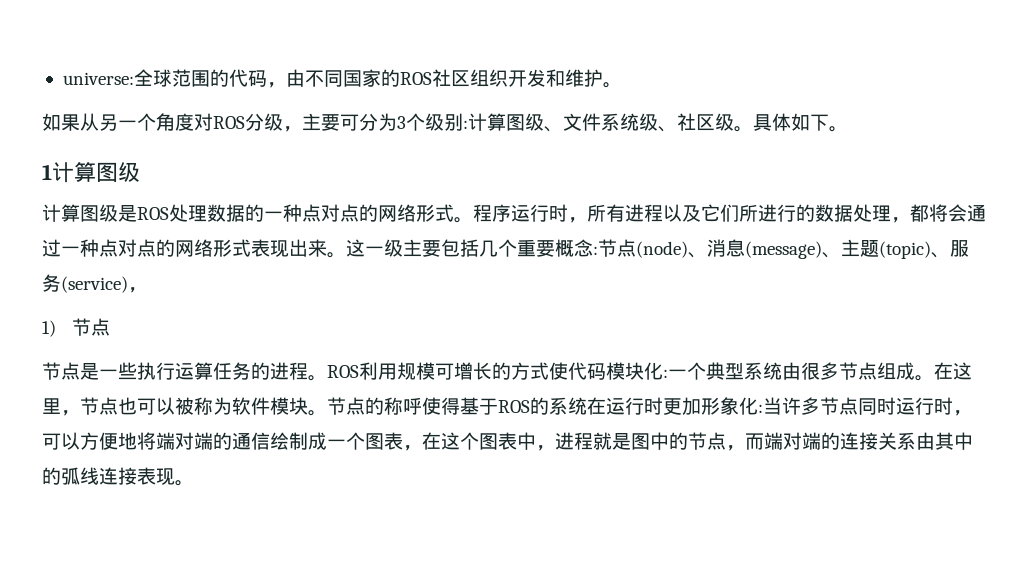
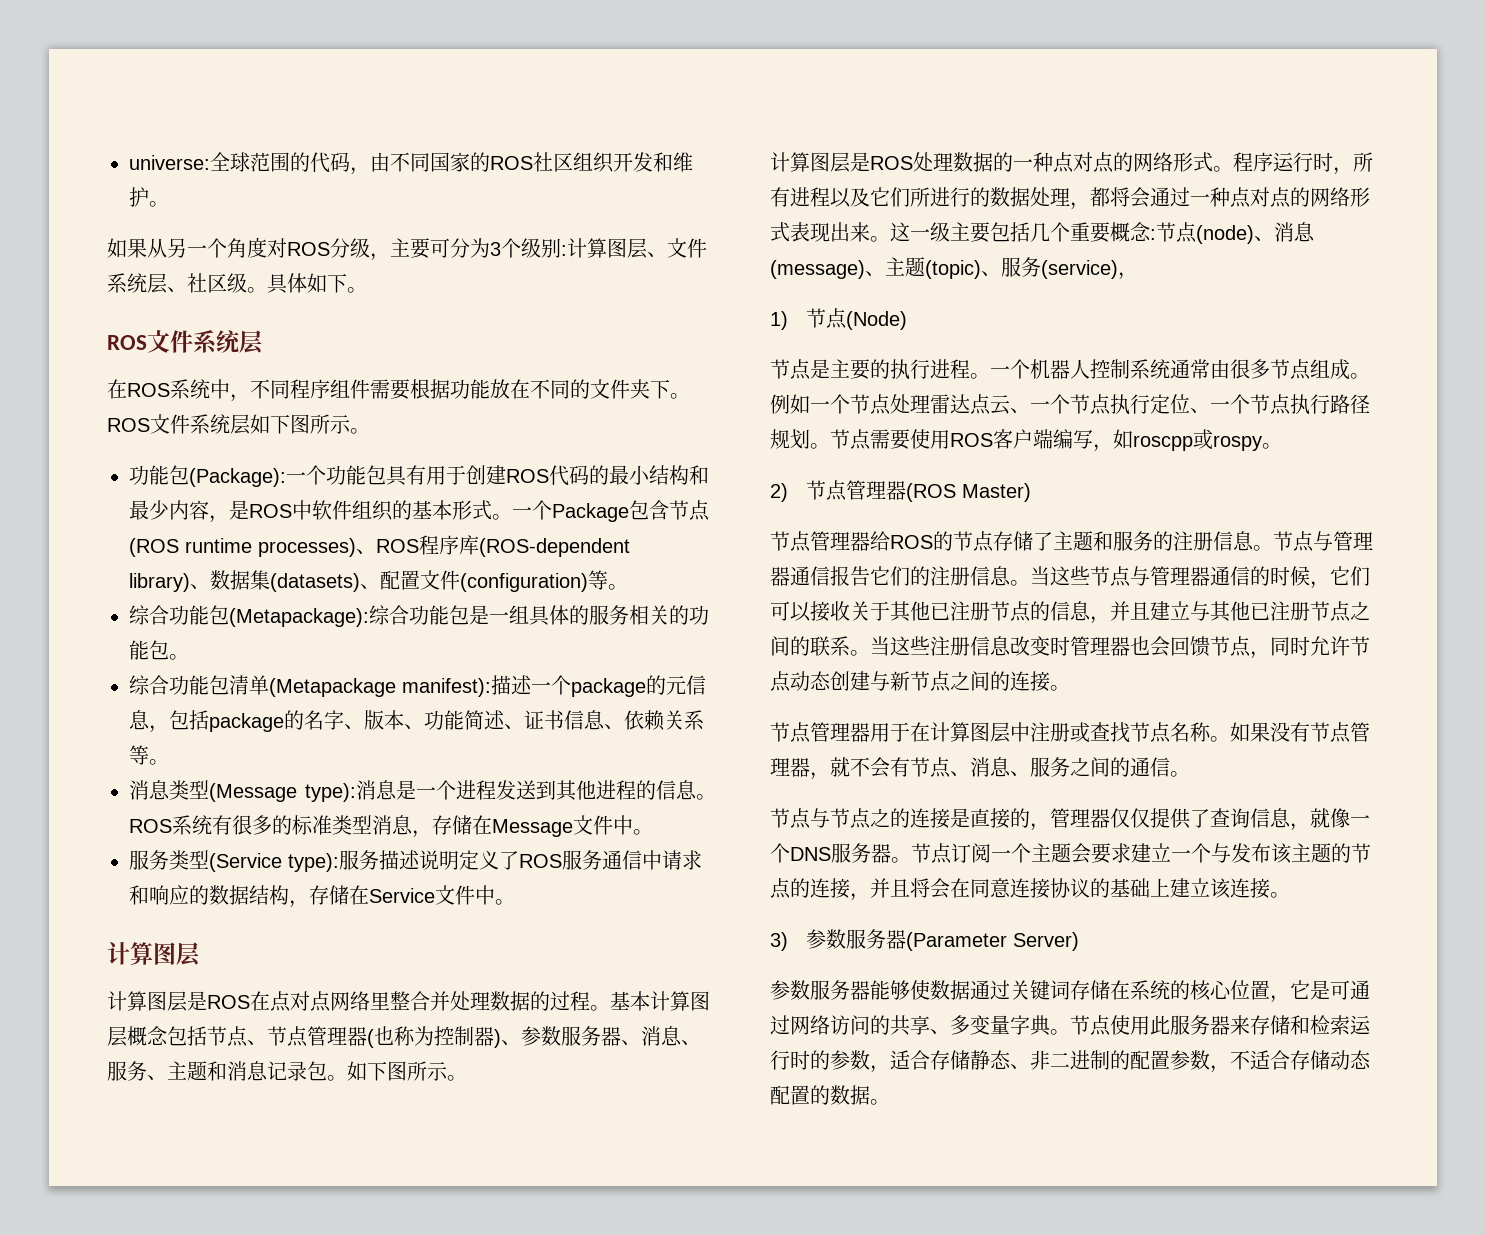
- 如果从另一个角度对ROS分级，主要可分为3个级别:计算图级、文件系统级、社区级。
+ 如果从另一个角度对ROS分级，主要可分为3个级别:计算图层、文件系统层、社区级。
  具体如下。
- 1计算图级
- 计算图级是ROS处理数据的一种点对点的网络形式。
+ ROS文件系统层
+ 在ROS系统中，不同程序组件需要根据功能放在不同的文件夹下。ROS文件系统层如下图所示。
+ 功能包(Package):一个功能包具有用于创建ROS代码的最小结构和最少内容，是ROS中软件组织的基本形式。一个Package包含节点(ROS runtime processes)、ROS程序库(ROS-dependent library)、数据集(datasets)、配置文件(configuration)等。
+ 综合功能包(Metapackage):综合功能包是一组具体的服务相关的功能包。
+ 综合功能包清单(Metapackage manifest):描述一个package的元信息，包括package的名字、版本、功能简述、证书信息、依赖关系等。
+ 消息类型(Message type):消息是一个进程发送到其他进程的信息。ROS系统有很多的标准类型消息，存储在Message文件中。
+ 服务类型(Service type):服务描述说明定义了ROS服务通信中请求和响应的数据结构，存储在Service文件中。
+ 计算图层
+ 计算图层是ROS在点对点网络里整合并处理数据的过程。基本计算图层概念包括节点、节点管理器(也称为控制器)、参数服务器、消息、服务、主题和消息记录包。如下图所示。
+ 计算图层是ROS处理数据的一种点对点的网络形式。
- 1)节点
+ 1)节点(Node)
- 节点是一些执行运算任务的进程。ROS利用规模可增长的方式使代码模块化:一个典型系统由很多节点组成。在这里，节点也可以被称为软件模块。节点的称呼使得基于ROS的系统在运行时更加形象化:当许多节点同时运行时，可以方便地将端对端的通信绘制成一个图表，在这个图表中，进程就是图中的节点，而端对端的连接关系由其中的弧线连接表现。
+ 节点是主要的执行进程。一个机器人控制系统通常由很多节点组成。例如一个节点处理雷达点云、一个节点执行定位、一个节点执行路径规划。节点需要使用ROS客户端编写，如roscpp或rospy。
+ 2)节点管理器(ROS Master)
+ 节点管理器给ROS的节点存储了主题和服务的注册信息。节点与管理器通信报告它们的注册信息。当这些节点与管理器通信的时候，它们可以接收关于其他已注册节点的信息，并且建立与其他已注册节点之间的联系。当这些注册信息改变时管理器也会回馈节点，同时允许节点动态创建与新节点之间的连接。
+ 节点管理器用于在计算图层中注册或查找节点名称。如果没有节点管理器，就不会有节点、消息、服务之间的通信。
+ 节点与节点之的连接是直接的，管理器仅仅提供了查询信息，就像一个DNS服务器。节点订阅一个主题会要求建立一个与发布该主题的节点的连接，并且将会在同意连接协议的基础上建立该连接。
+ 3)参数服务器(Parameter Server)
+ 参数服务器能够使数据通过关键词存储在系统的核心位置，它是可通过网络访问的共享、多变量字典。节点使用此服务器来存储和检索运行时的参数，适合存储静态、非二进制的配置参数，不适合存储动态配置的数据。

